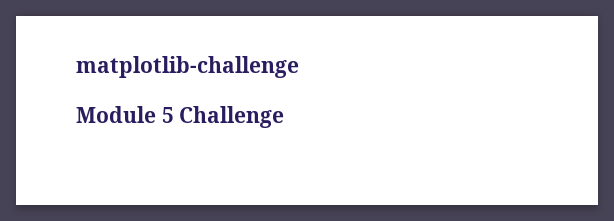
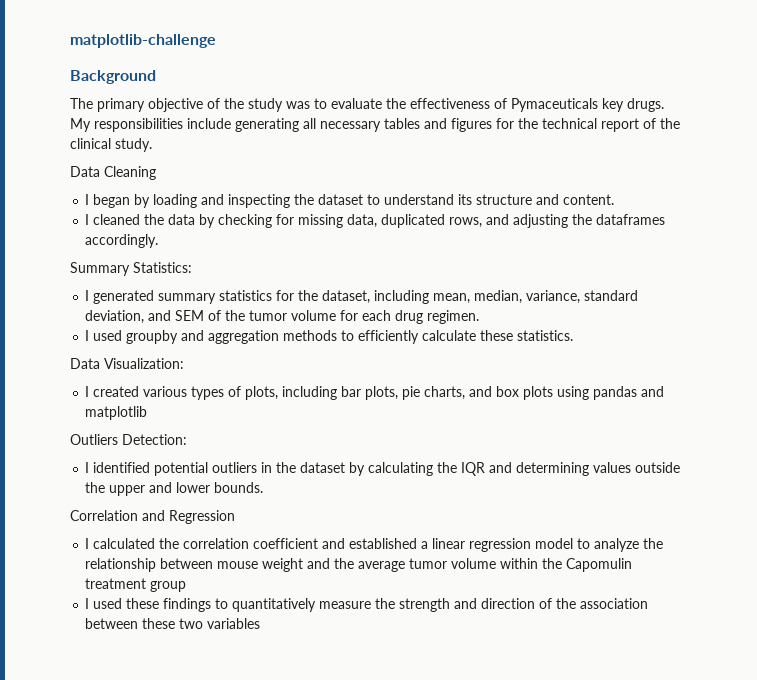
- Module 5 Challenge
+ Background
+ The primary objective of the study was to evaluate the effectiveness of Pymaceuticals key drugs. My responsibilities include generating all necessary tables and figures for the technical report of the clinical study.
+ Data Cleaning
+ I began by loading and inspecting the dataset to understand its structure and content.
+ I cleaned the data by checking for missing data, duplicated rows, and adjusting the dataframes accordingly.
+ Summary Statistics:
+ I generated summary statistics for the dataset, including mean, median, variance, standard deviation, and SEM of the tumor volume for each drug regimen.
+ I used groupby and aggregation methods to efficiently calculate these statistics.
+ Data Visualization:
+ I created various types of plots, including bar plots, pie charts, and box plots using pandas and matplotlib
+ Outliers Detection:
+ I identified potential outliers in the dataset by calculating the IQR and determining values outside the upper and lower bounds.
+ Correlation and Regression
+ I calculated the correlation coefficient and established a linear regression model to analyze the relationship between mouse weight and the average tumor volume within the Capomulin treatment group
+ I used these findings to quantitatively measure the strength and direction of the association between these two variables

